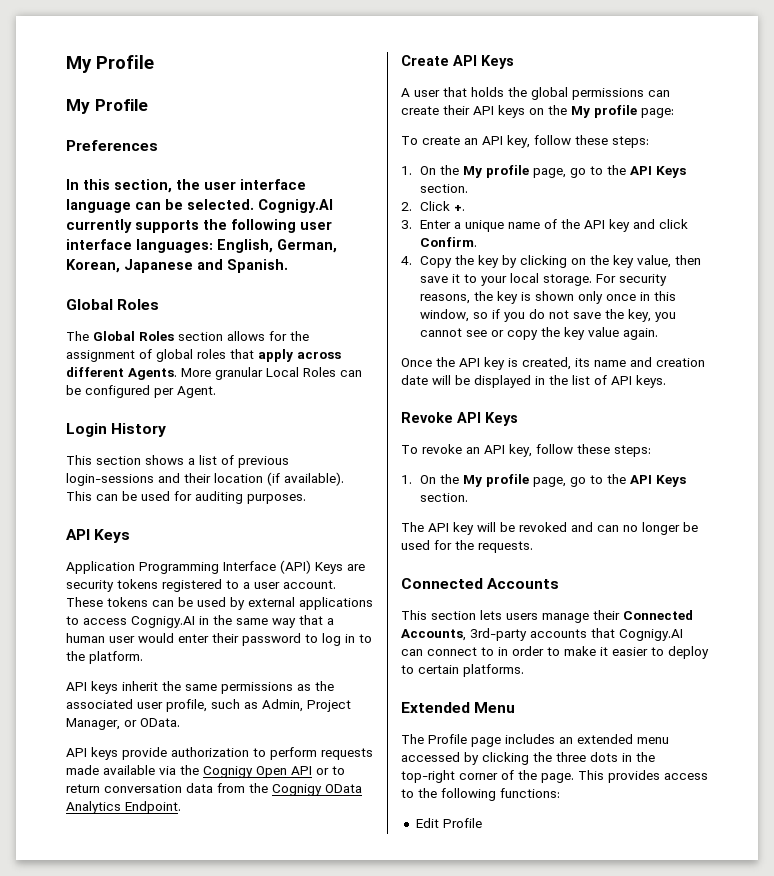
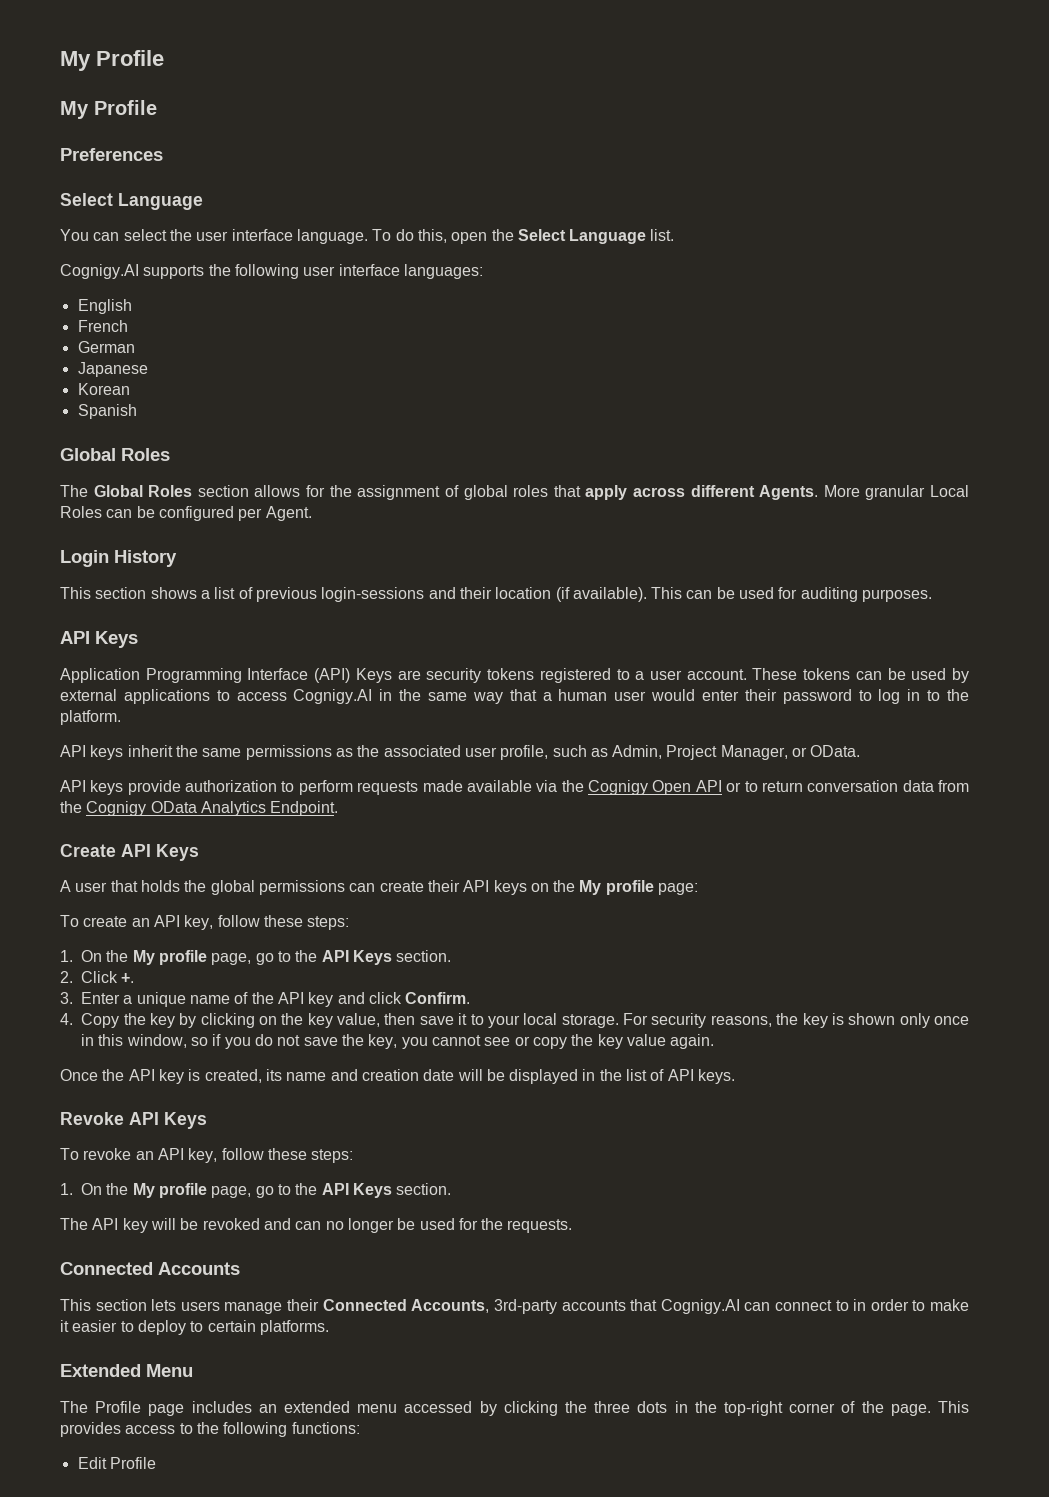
  Preferences
- In this section, the user interface language can be selected. Cognigy.AI currently supports the following user interface languages: English, German, Korean, Japanese and Spanish.
+ Select Language
+ You can select the user interface language. To do this, open the Select Language list.
+ Cognigy.AI supports the following user interface languages:
+ English
+ French
+ German
+ Japanese
+ Korean
+ Spanish

